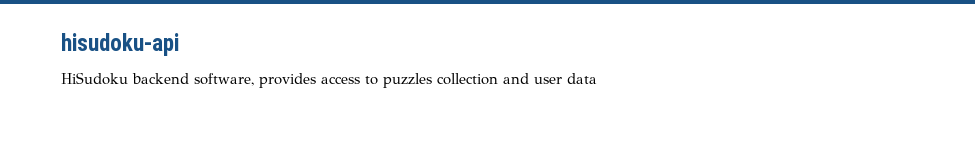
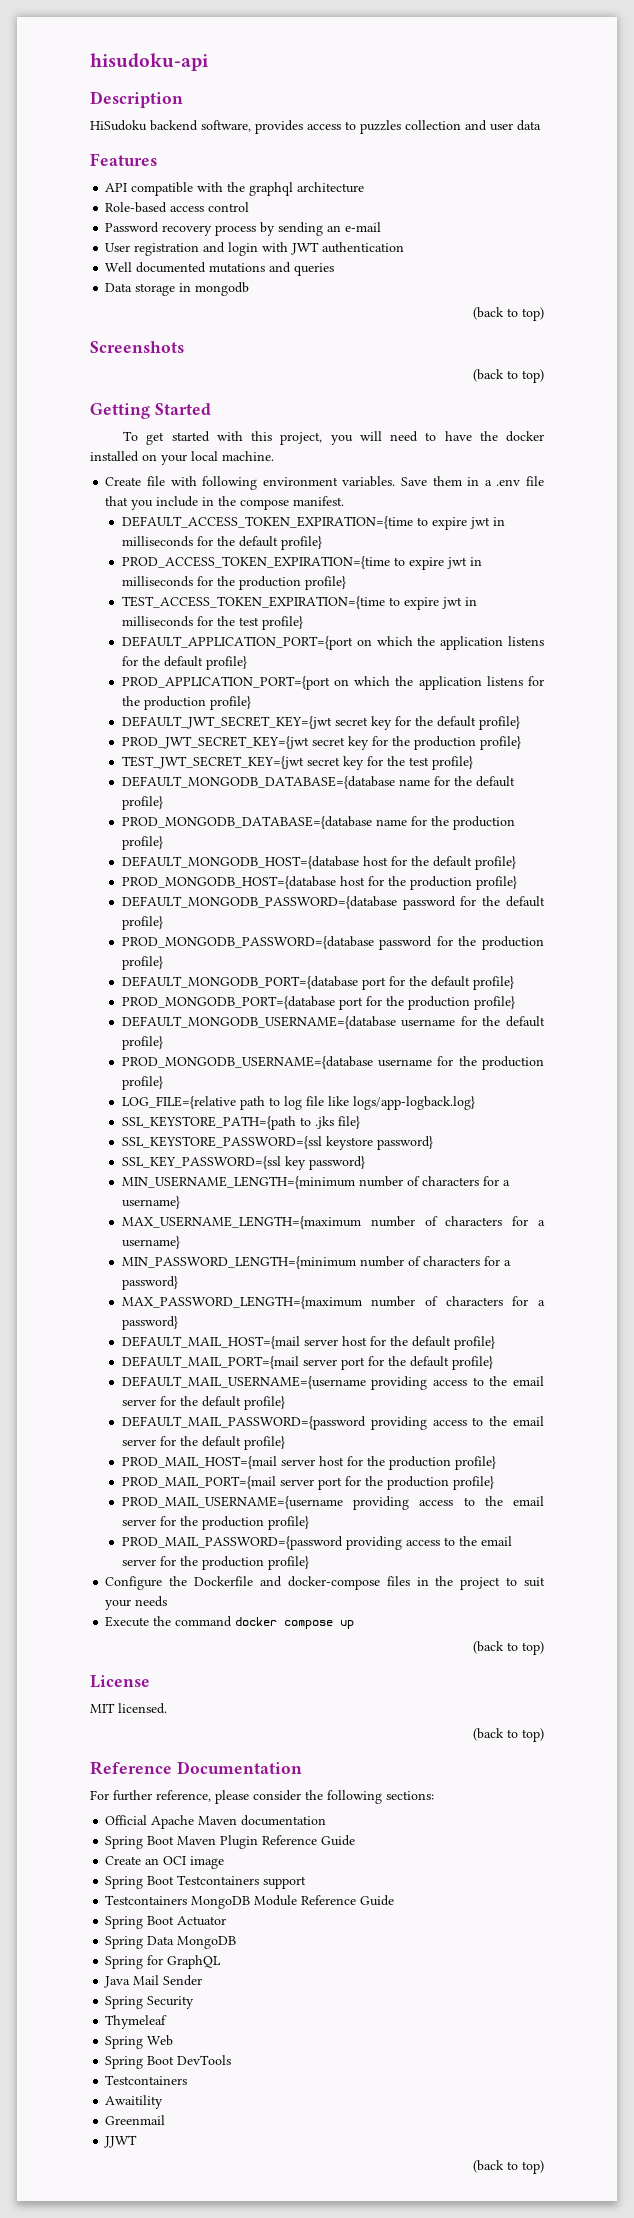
+ Description
+ Features
+ API compatible with the graphql architecture
+ Role-based access control
+ Password recovery process by sending an e-mail
+ User registration and login with JWT authentication
+ Well documented mutations and queries
+ Data storage in mongodb
+ (back to top)
+ Screenshots
+ (back to top)
+ Getting Started
+ To get started with this project, you will need to have the docker installed on your local machine.
+ Create file with following environment variables. Save them in a .env file that you include in the compose manifest.
+ DEFAULT_ACCESS_TOKEN_EXPIRATION={time to expire jwt in milliseconds for the default profile}
+ PROD_ACCESS_TOKEN_EXPIRATION={time to expire jwt in milliseconds for the production profile}
+ TEST_ACCESS_TOKEN_EXPIRATION={time to expire jwt in milliseconds for the test profile}
+ DEFAULT_APPLICATION_PORT={port on which the application listens for the default profile}
+ PROD_APPLICATION_PORT={port on which the application listens for the production profile}
+ DEFAULT_JWT_SECRET_KEY={jwt secret key for the default profile}
+ PROD_JWT_SECRET_KEY={jwt secret key for the production profile}
+ TEST_JWT_SECRET_KEY={jwt secret key for the test profile}
+ DEFAULT_MONGODB_DATABASE={database name for the default profile}
+ PROD_MONGODB_DATABASE={database name for the production profile}
+ DEFAULT_MONGODB_HOST={database host for the default profile}
+ PROD_MONGODB_HOST={database host for the production profile}
+ DEFAULT_MONGODB_PASSWORD={database password for the default profile}
+ PROD_MONGODB_PASSWORD={database password for the production profile}
+ DEFAULT_MONGODB_PORT={database port for the default profile}
+ PROD_MONGODB_PORT={database port for the production profile}
+ DEFAULT_MONGODB_USERNAME={database username for the default profile}
+ PROD_MONGODB_USERNAME={database username for the production profile}
+ LOG_FILE={relative path to log file like logs/app-logback.log}
+ SSL_KEYSTORE_PATH={path to .jks file}
+ SSL_KEYSTORE_PASSWORD={ssl keystore password}
+ SSL_KEY_PASSWORD={ssl key password}
+ MIN_USERNAME_LENGTH={minimum number of characters for a username}
+ MAX_USERNAME_LENGTH={maximum number of characters for a username}
+ MIN_PASSWORD_LENGTH={minimum number of characters for a password}
+ MAX_PASSWORD_LENGTH={maximum number of characters for a password}
+ DEFAULT_MAIL_HOST={mail server host for the default profile}
+ DEFAULT_MAIL_PORT={mail server port for the default profile}
+ DEFAULT_MAIL_USERNAME={username providing access to the email server for the default profile}
+ DEFAULT_MAIL_PASSWORD={password providing access to the email server for the default profile}
+ PROD_MAIL_HOST={mail server host for the production profile}
+ PROD_MAIL_PORT={mail server port for the production profile}
+ PROD_MAIL_USERNAME={username providing access to the email server for the production profile}
+ PROD_MAIL_PASSWORD={password providing access to the email server for the production profile}
+ Configure the Dockerfile and docker-compose files in the project to suit your needs
+ Execute the command docker compose up
+ (back to top)
+ License
+ MIT licensed.
+ (back to top)
+ Reference Documentation
+ For further reference, please consider the following sections:
+ Official Apache Maven documentation
+ Spring Boot Maven Plugin Reference Guide
+ Create an OCI image
+ Spring Boot Testcontainers support
+ Testcontainers MongoDB Module Reference Guide
+ Spring Boot Actuator
+ Spring Data MongoDB
+ Spring for GraphQL
+ Java Mail Sender
+ Spring Security
+ Thymeleaf
+ Spring Web
+ Spring Boot DevTools
+ Testcontainers
+ Awaitility
+ Greenmail
+ JJWT
+ (back to top)

